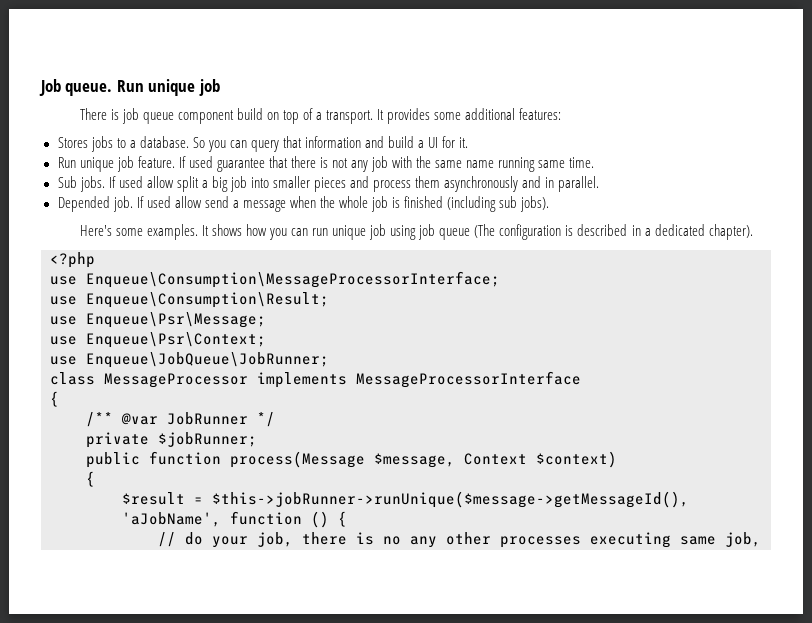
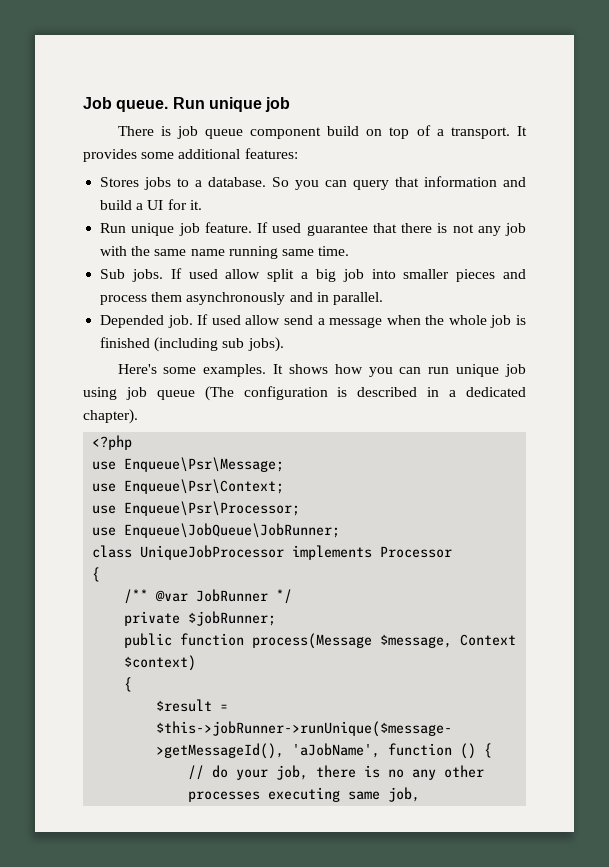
- use Enqueue\Consumption\MessageProcessorInterface;
- use Enqueue\Consumption\Result;
+ use Enqueue\Psr\Processor;
- class MessageProcessor implements MessageProcessorInterface
+ class UniqueJobProcessor implements Processor

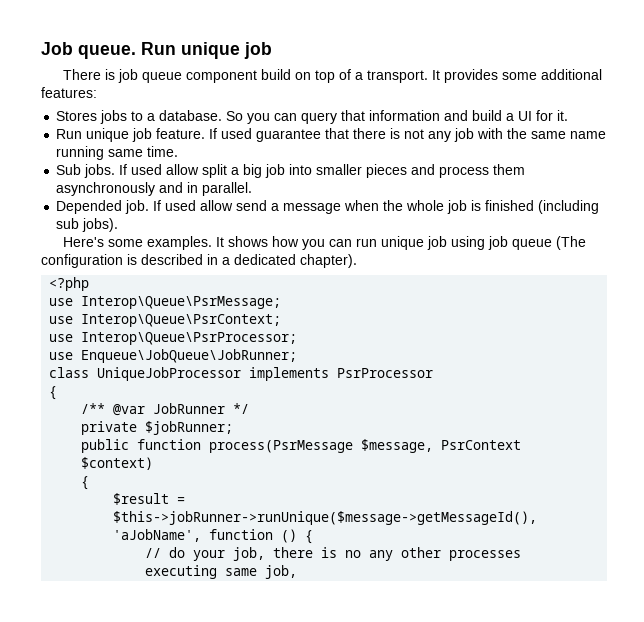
- use Enqueue\Psr\Message;
- use Enqueue\Psr\Context;
- use Enqueue\Psr\Processor;
+ use Interop\Queue\PsrMessage;
+ use Interop\Queue\PsrContext;
+ use Interop\Queue\PsrProcessor;
- class UniqueJobProcessor implements Processor
+ class UniqueJobProcessor implements PsrProcessor
- public function process(Message $message, Context $context)
+ public function process(PsrMessage $message, PsrContext $context)

